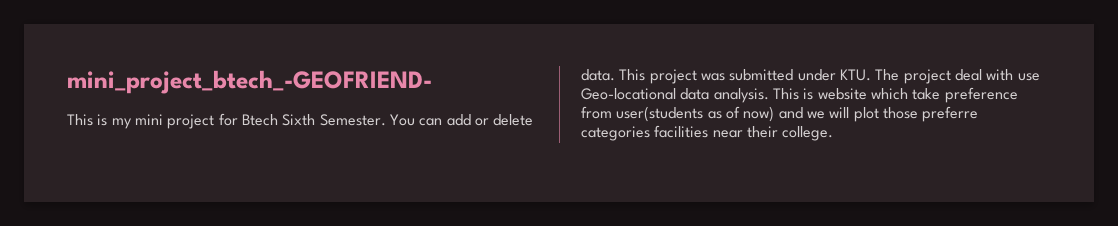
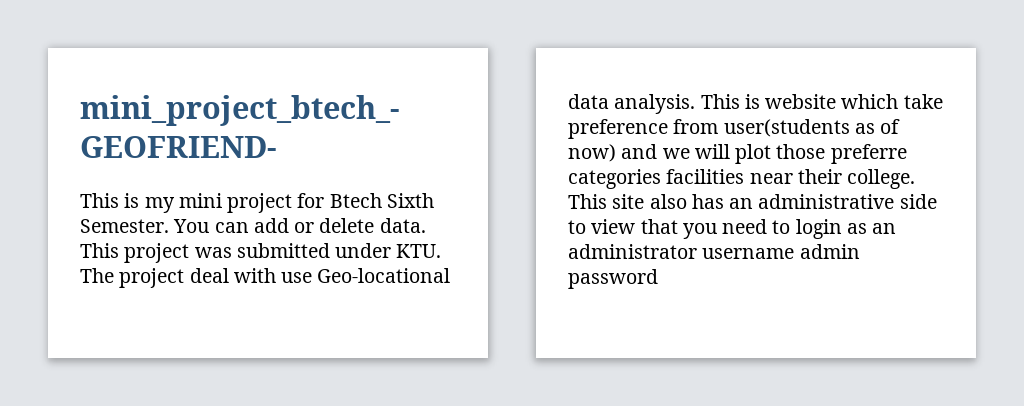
+ This site also has an administrative side to view that you need to login as an administrator username admin password

